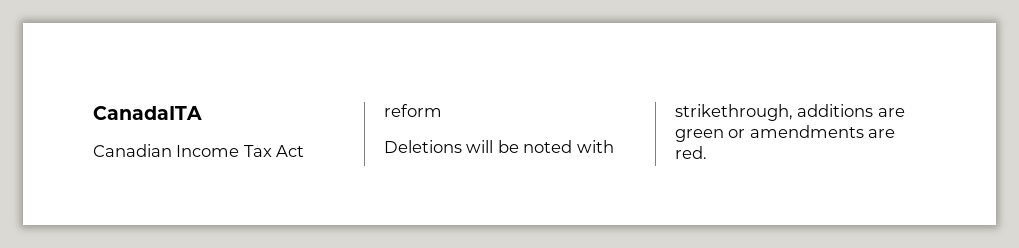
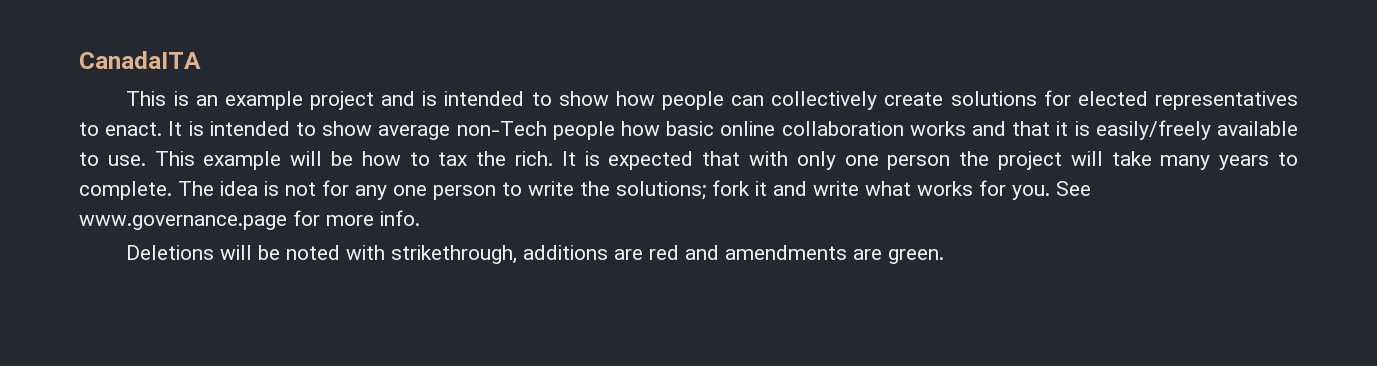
- Canadian Income Tax Act reform
+ This is an example project and is intended to show how people can collectively create solutions for elected representatives to enact. It is intended to show average non-Tech people how basic online collaboration works and that it is easily/freely available to use. This example will be how to tax the rich. It is expected that with only one person the project will take many years to complete. The idea is not for any one person to write the solutions; fork it and write what works for you. See www.governance.page for more info.
- Deletions will be noted with strikethrough, additions are green or amendments are red.
+ Deletions will be noted with strikethrough, additions are red and amendments are green.

